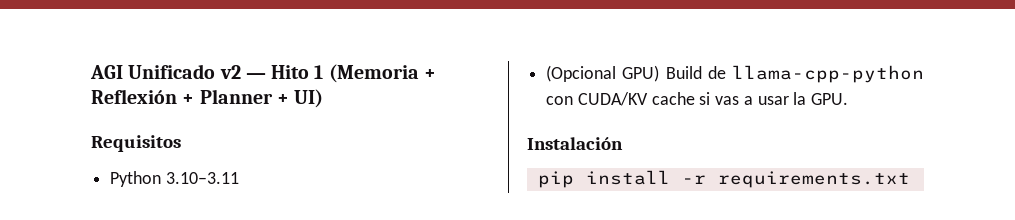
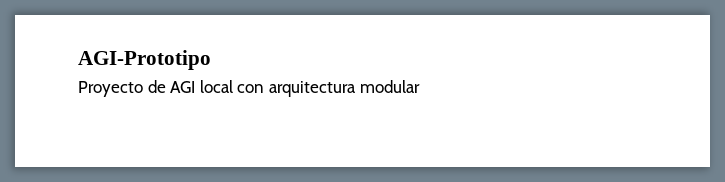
- AGI Unificado v2 — Hito 1 (Memoria + Reflexión + Planner + UI)
- Requisitos
- Python 3.10–3.11
- (Opcional GPU) Build de llama-cpp-python con CUDA/KV cache si vas a usar la GPU.
- Instalación
- pip install -r requirements.txt
+ AGI-Prototipo
+ Proyecto de AGI local con arquitectura modular

